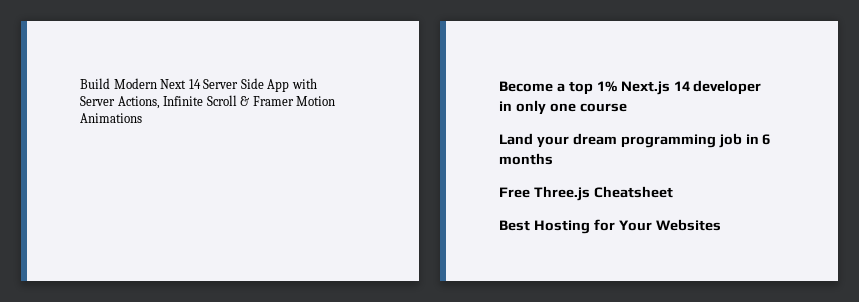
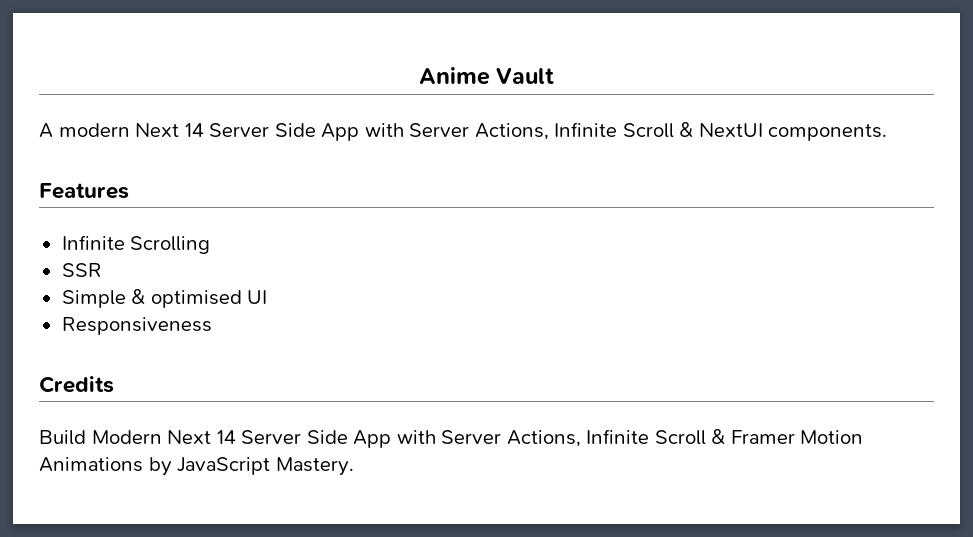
+ Anime Vault
+ A modern Next 14 Server Side App with Server Actions, Infinite Scroll & NextUI components.
+ Features
+ Infinite Scrolling
+ SSR
+ Simple & optimised UI
+ Responsiveness
+ Credits
- Build Modern Next 14 Server Side App with Server Actions, Infinite Scroll & Framer Motion Animations
- Become a top 1% Next.js 14 developer in only one course
- Land your dream programming job in 6 months
- Free Three.js Cheatsheet
- Best Hosting for Your Websites
+ Build Modern Next 14 Server Side App with Server Actions, Infinite Scroll & Framer Motion Animations by JavaScript Mastery.

